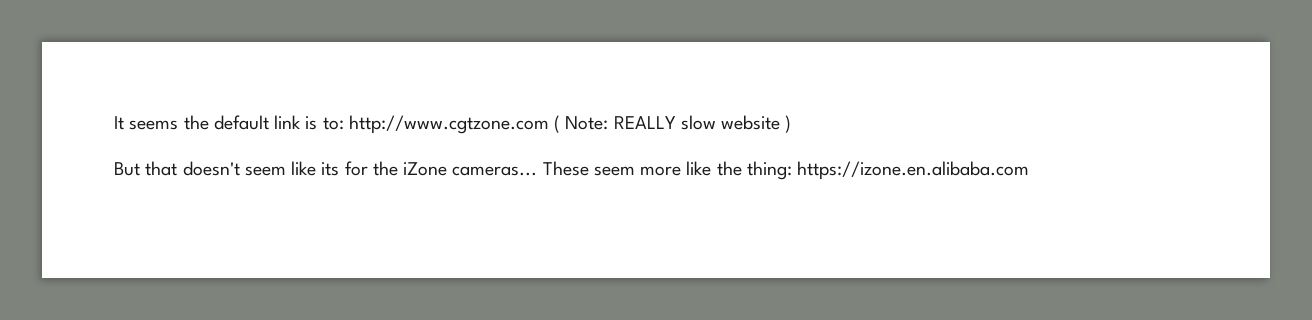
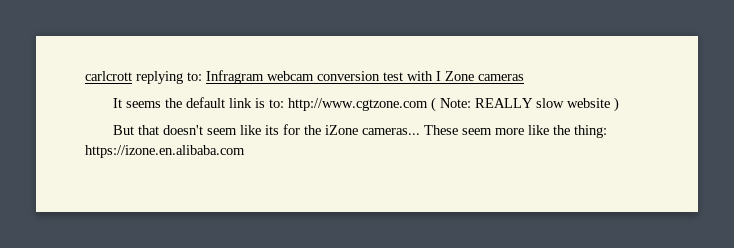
+ carlcrott replying to: Infragram webcam conversion test with I Zone cameras

